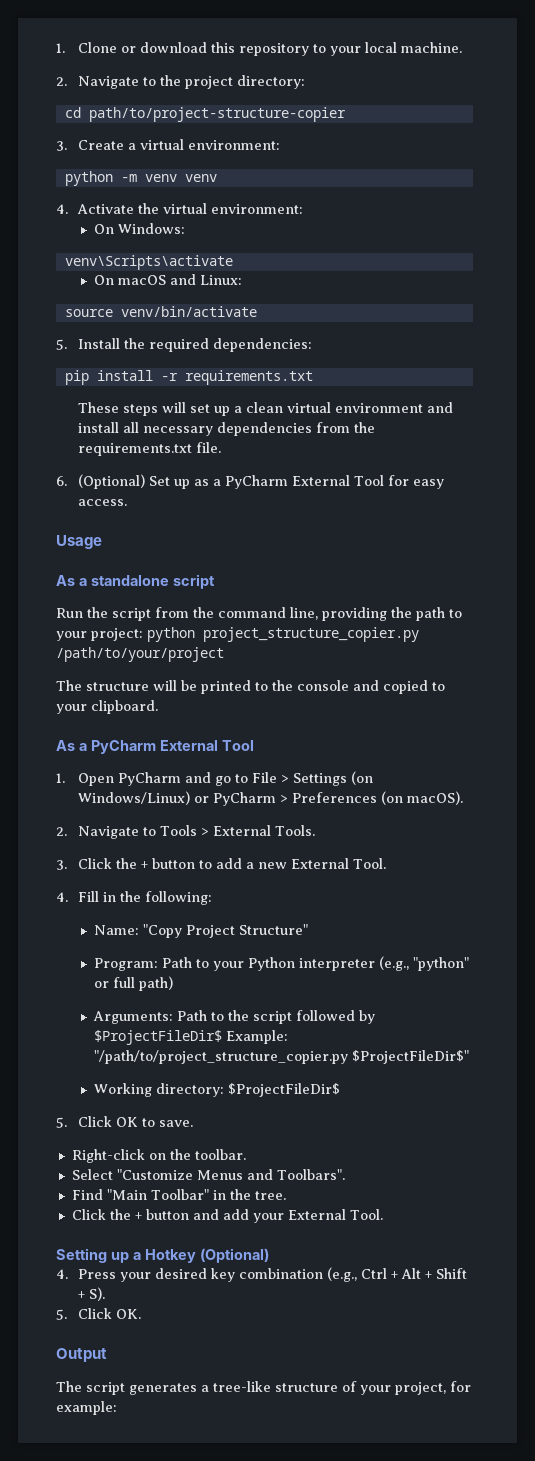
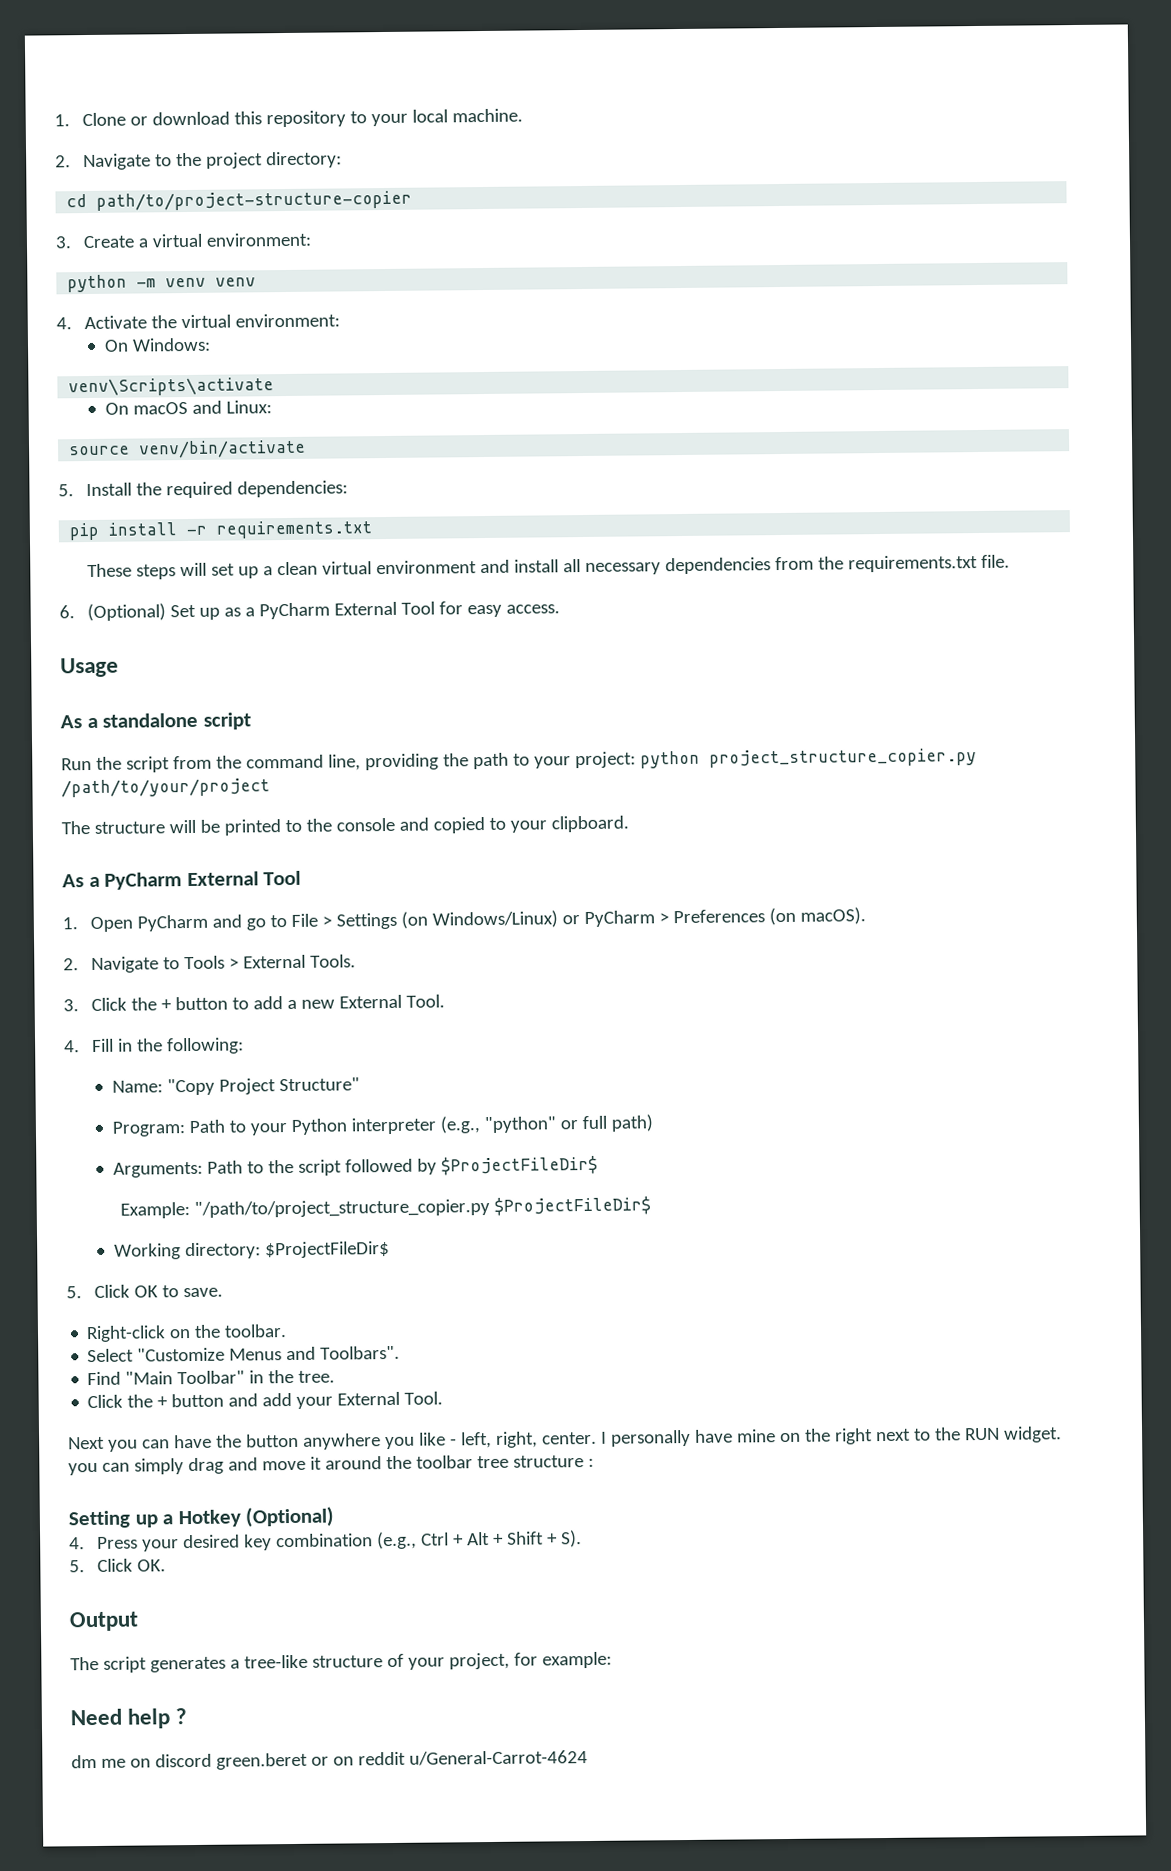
- Arguments: Path to the script followed by $ProjectFileDir$ Example: "/path/to/project_structure_copier.py $ProjectFileDir$"
+ Arguments: Path to the script followed by $ProjectFileDir$
+ Example: "/path/to/project_structure_copier.py $ProjectFileDir$
+ Next you can have the button anywhere you like - left, right, center. I personally have mine on the right next to the RUN widget. you can simply drag and move it around the toolbar tree structure :
+ Need help ?
+ dm me on discord green.beret or on reddit u/General-Carrot-4624

